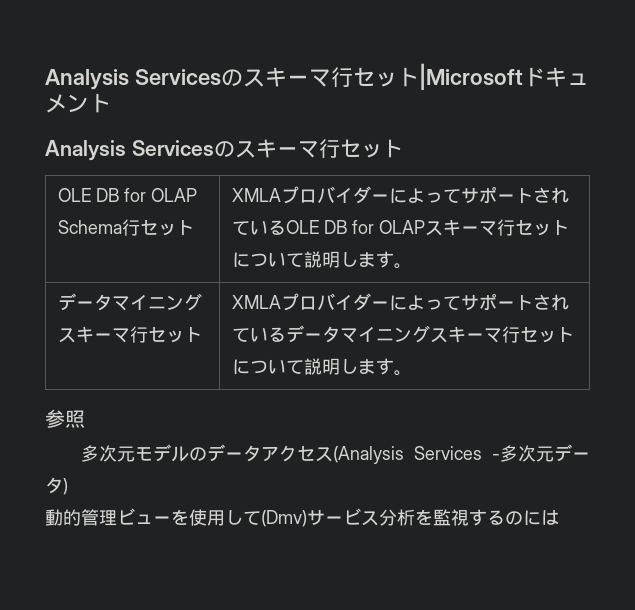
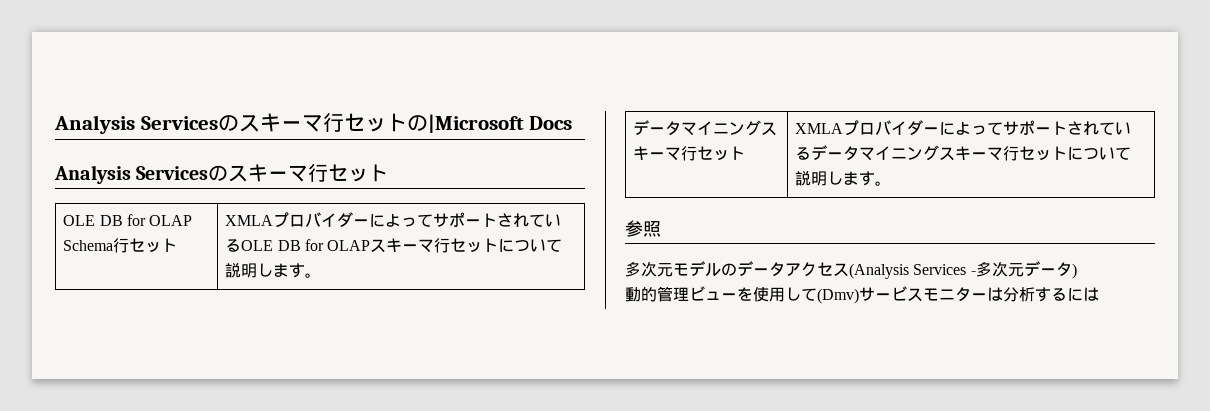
- Analysis Servicesのスキーマ行セット|Microsoftドキュメント
+ Analysis Servicesのスキーマ行セットの|Microsoft Docs
- 動的管理ビューを使用して(Dmv)サービス分析を監視するのには
+ 動的管理ビューを使用して(Dmv)サービスモニターは分析するには

